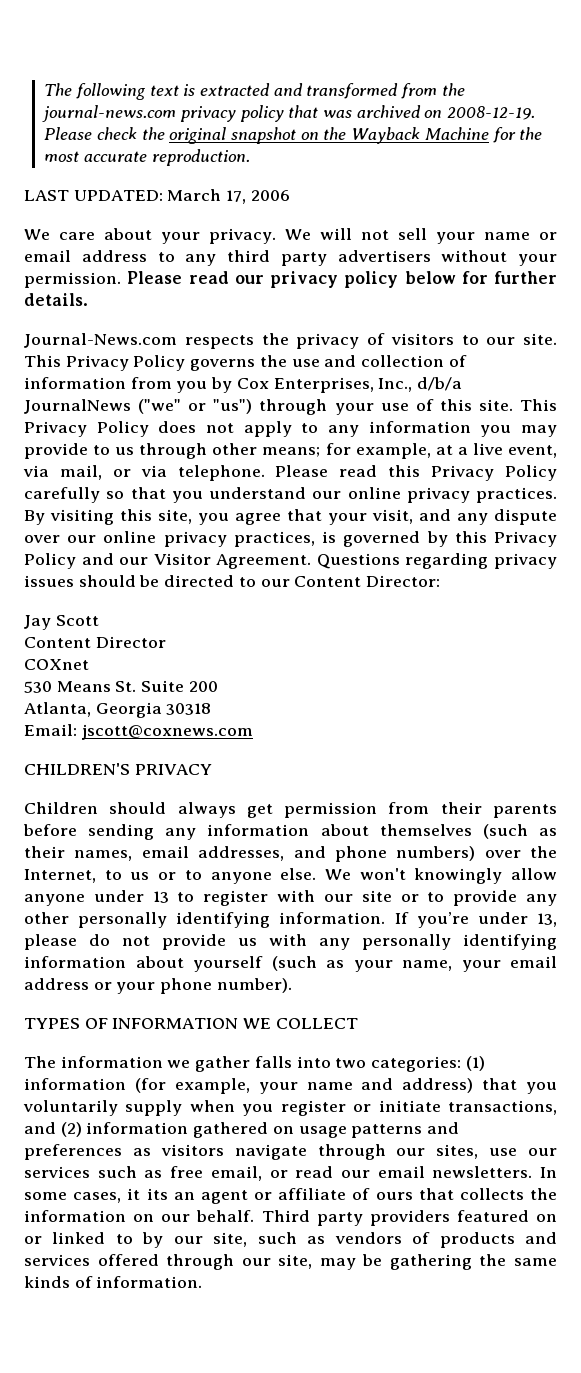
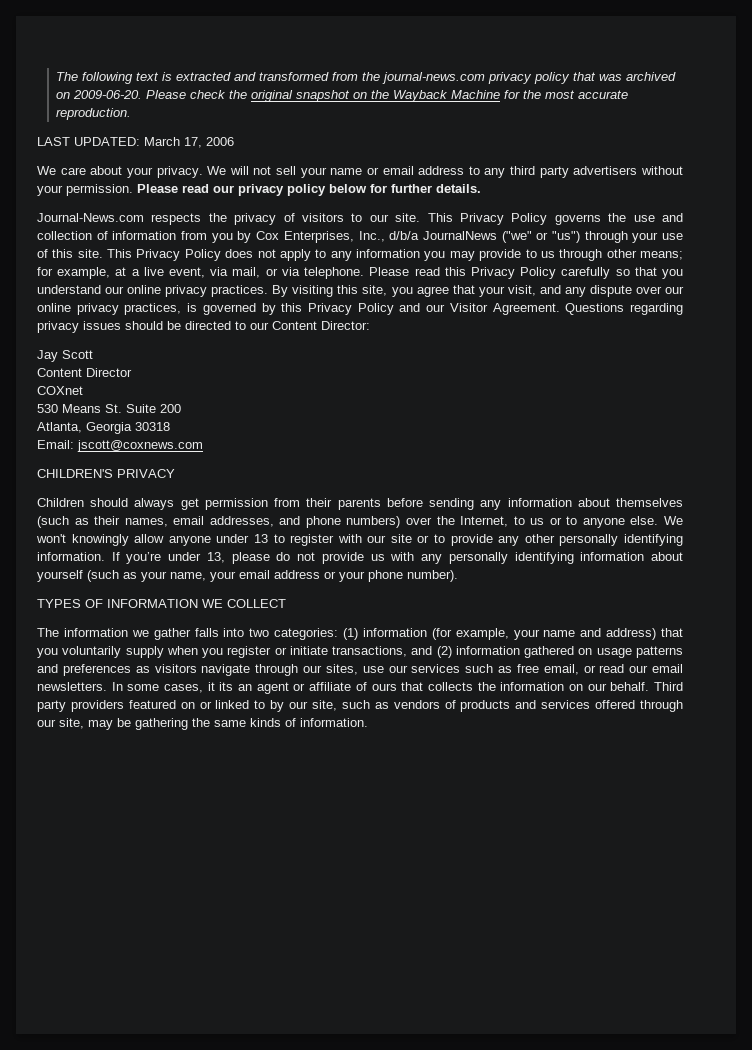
- The following text is extracted and transformed from the journal-news.com privacy policy that was archived on 2008-12-19.
+ The following text is extracted and transformed from the journal-news.com privacy policy that was archived on 2009-06-20.

